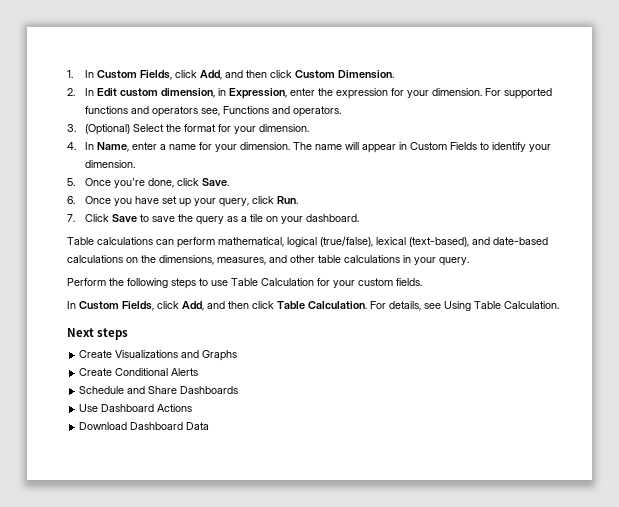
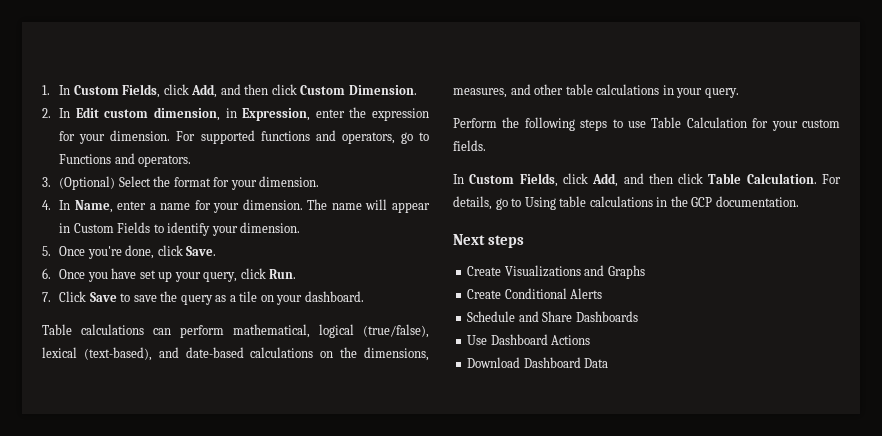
- For supported functions and operators see, Functions and operators.
+ For supported functions and operators, go to Functions and operators.
- For details, see Using Table Calculation.
+ For details, go to Using table calculations in the GCP documentation.

